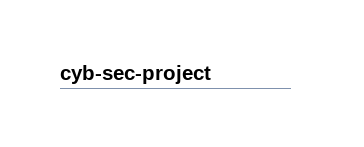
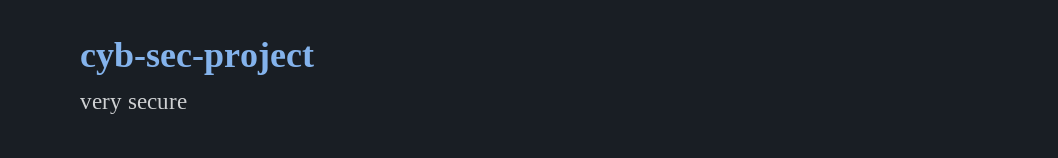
+ very secure

